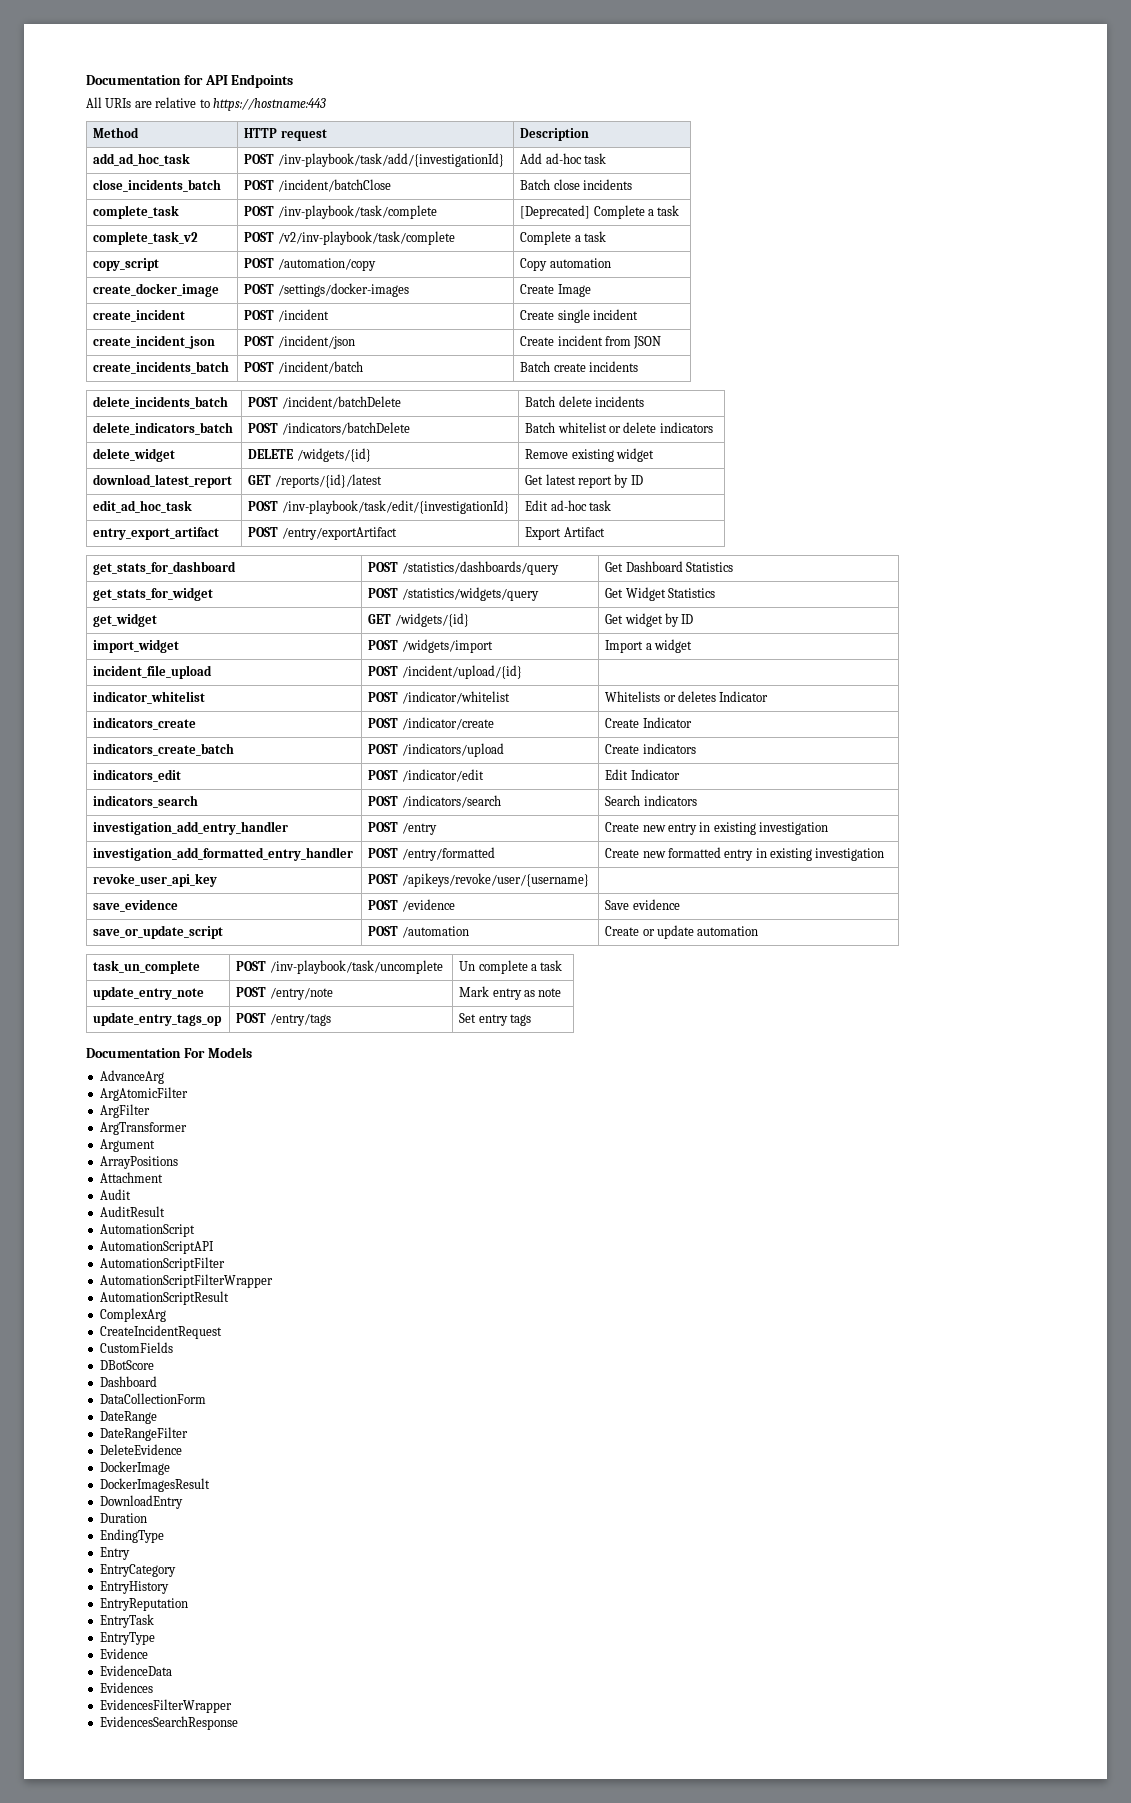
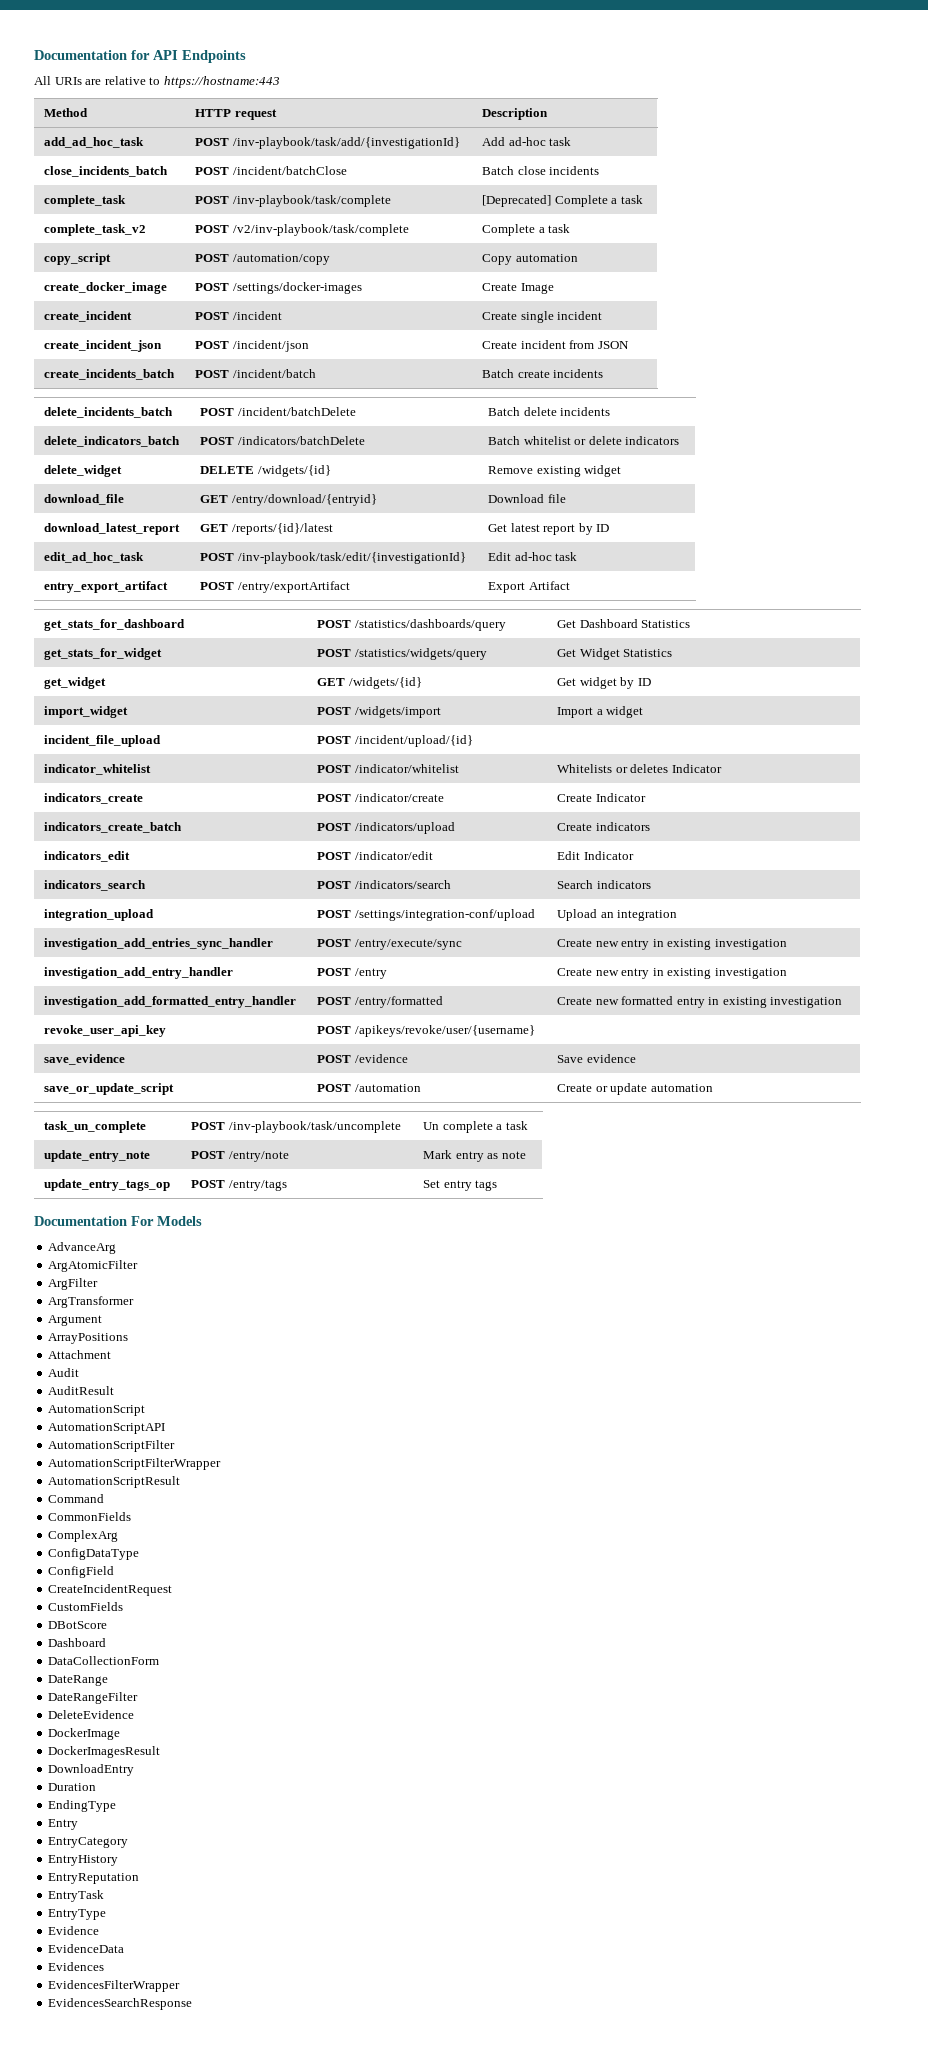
+ download_file | GET /entry/download/{entryid} | Download file
+ integration_upload | POST /settings/integration-conf/upload | Upload an integration
+ investigation_add_entries_sync_handler | POST /entry/execute/sync | Create new entry in existing investigation
+ Command
+ CommonFields
+ ConfigDataType
+ ConfigField

